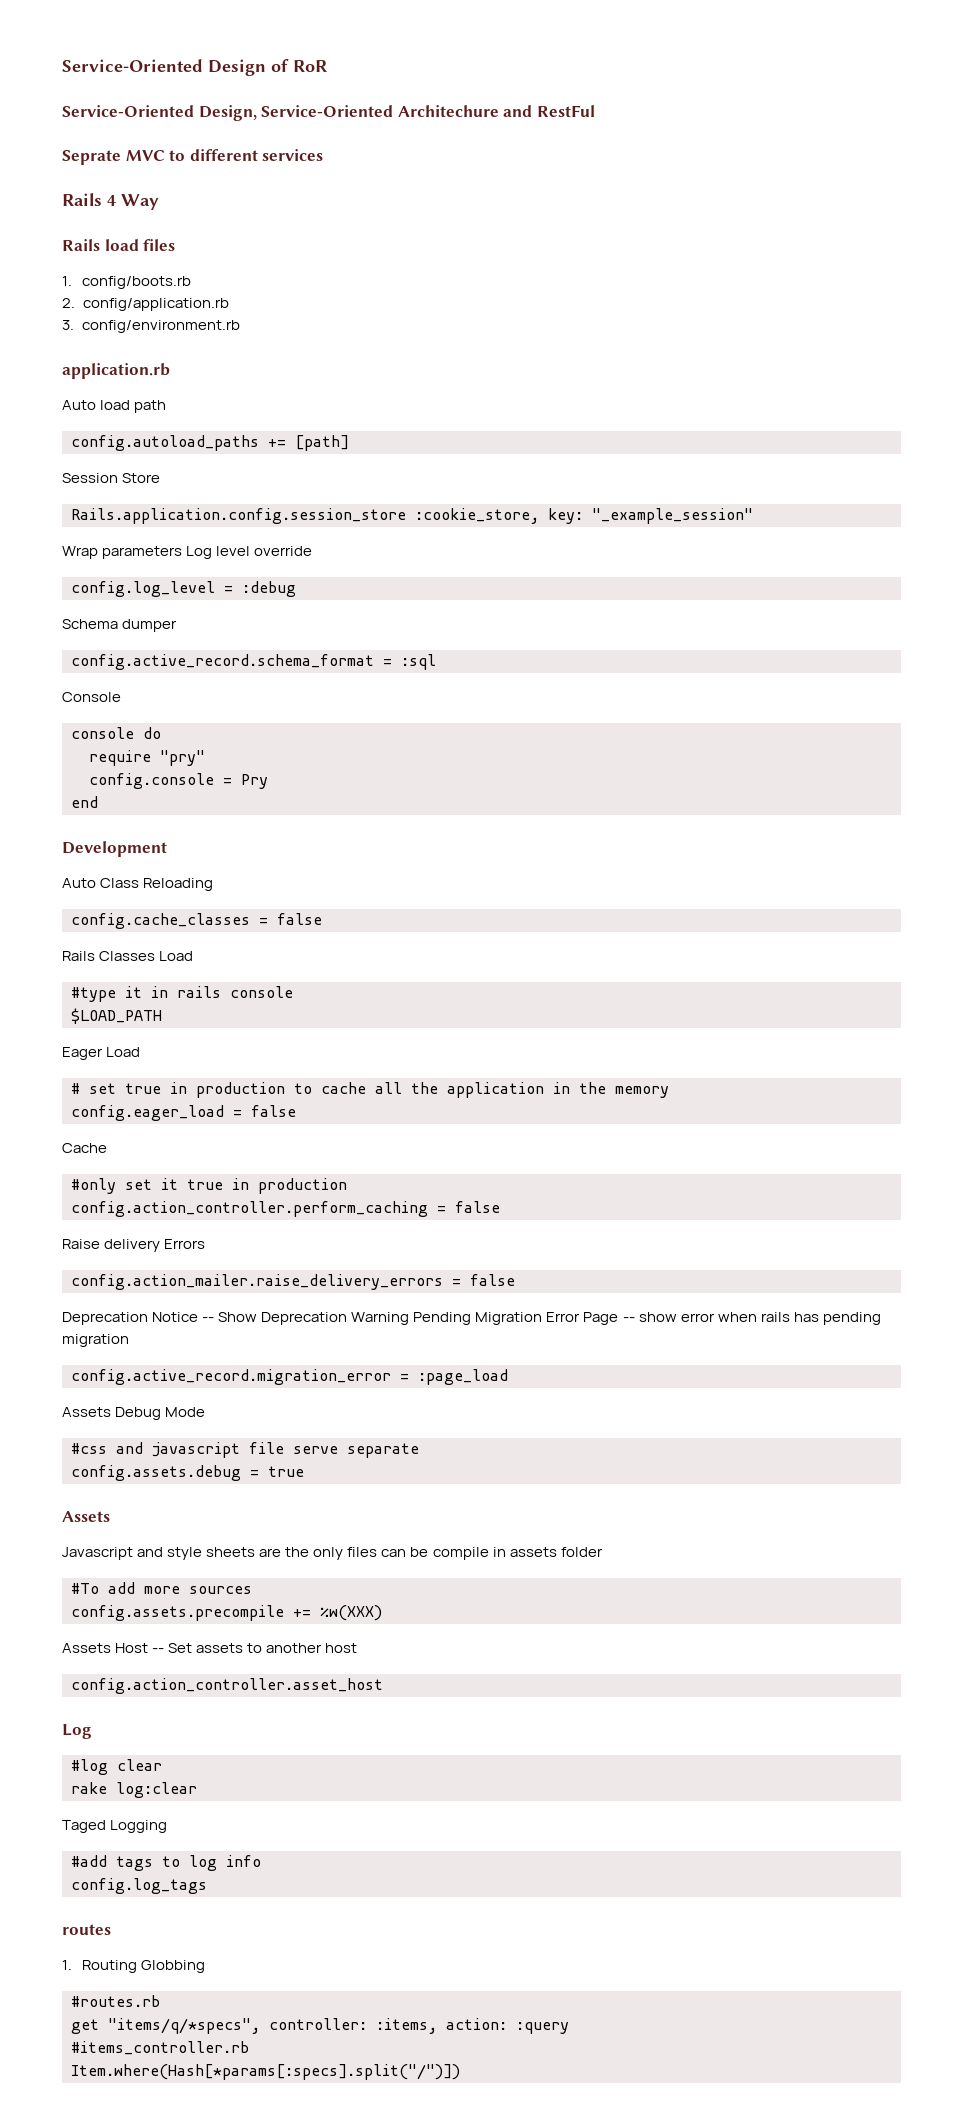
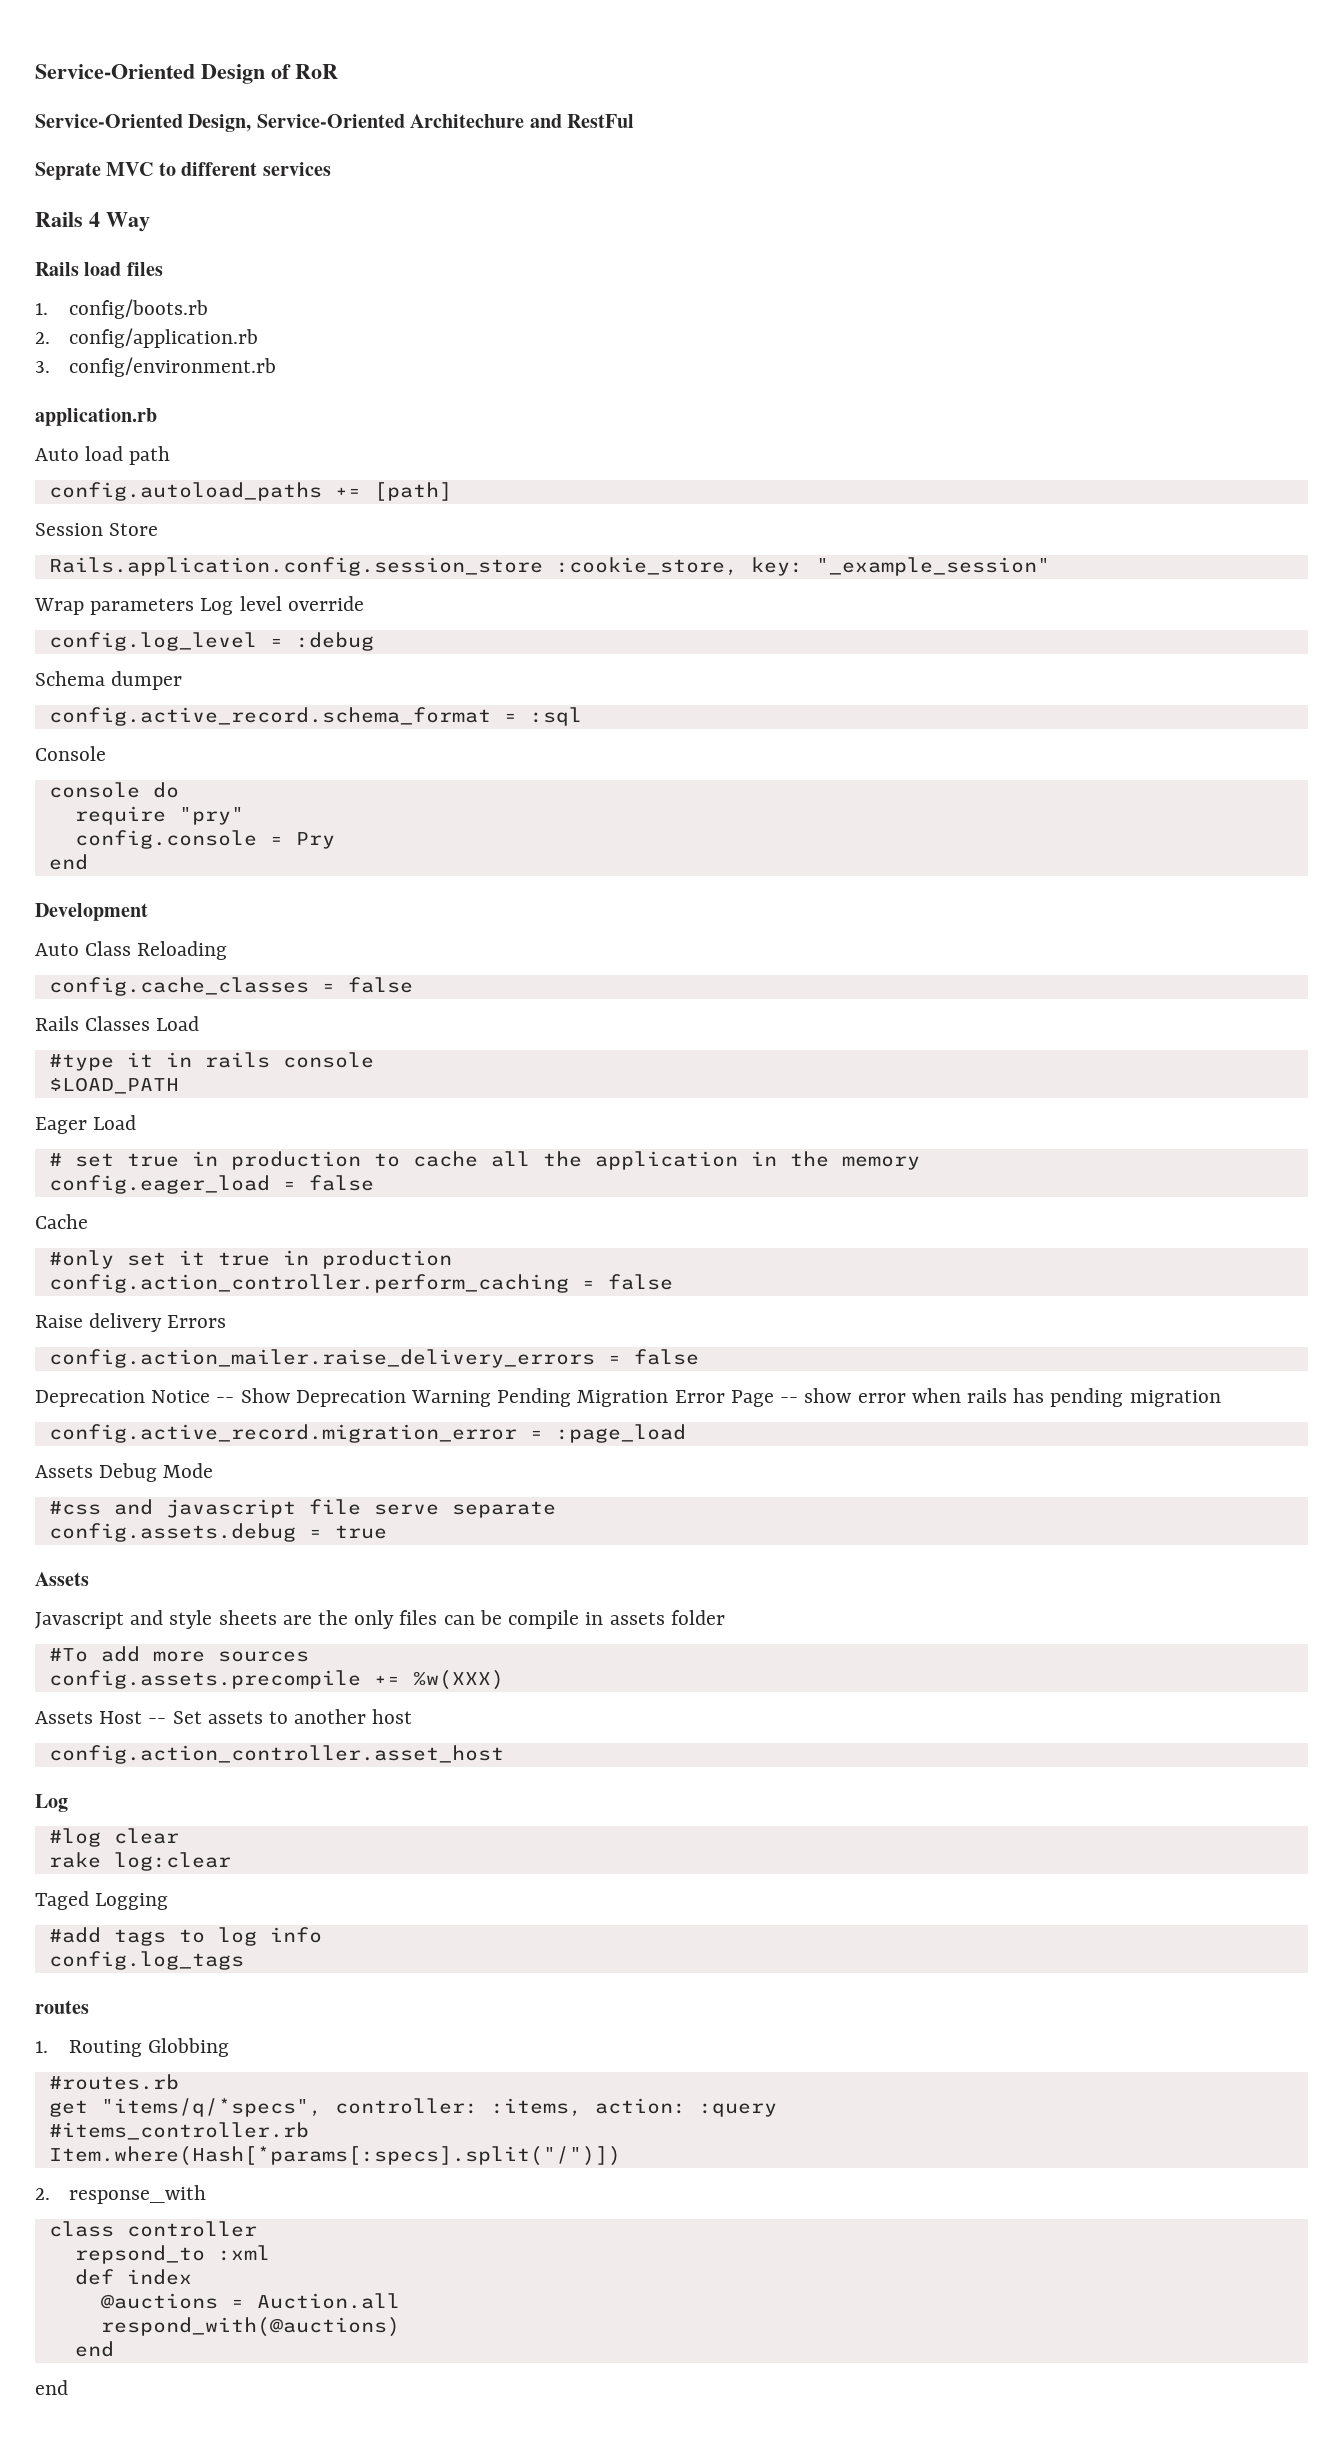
+ 2. response_with
+ class controller
+ repsond_to :xml
+ def index
+ @auctions = Auction.all
+ respond_with(@auctions)
+ end
+ end

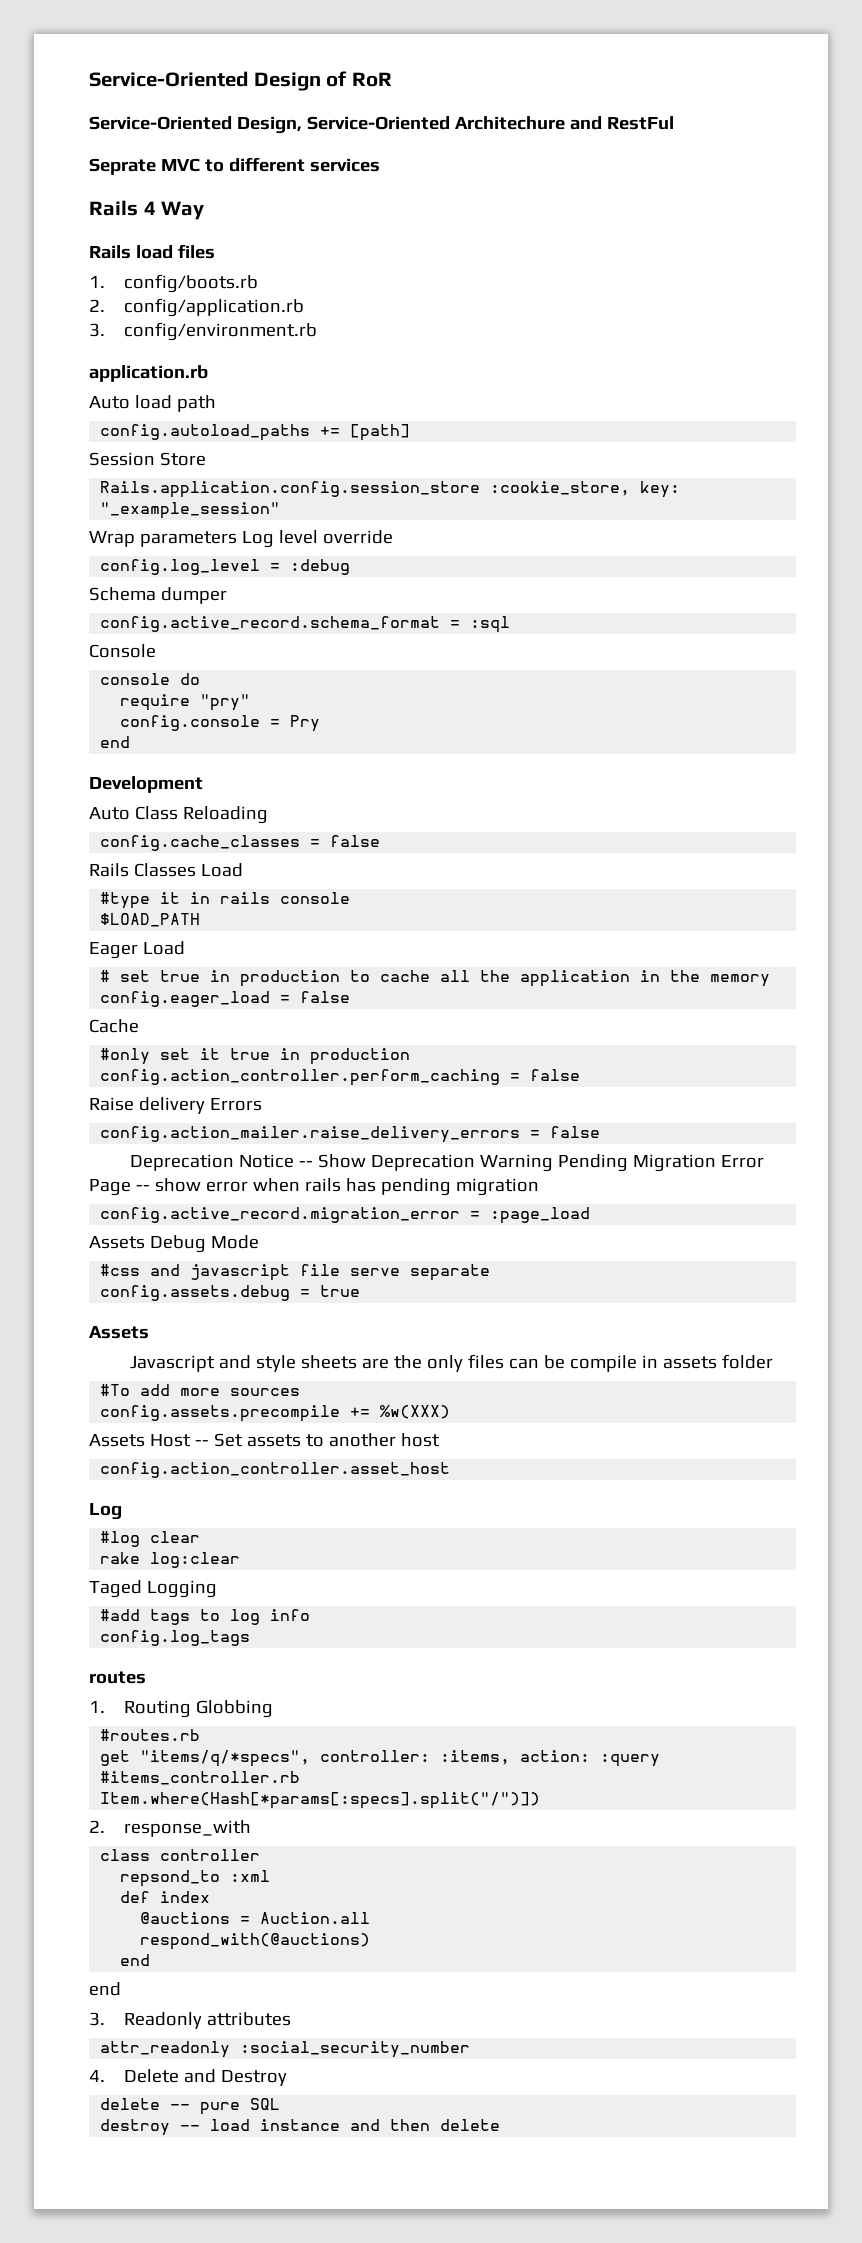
+ 3. Readonly attributes
+ attr_readonly :social_security_number
+ 4. Delete and Destroy
+ delete -- pure SQL
+ destroy -- load instance and then delete

